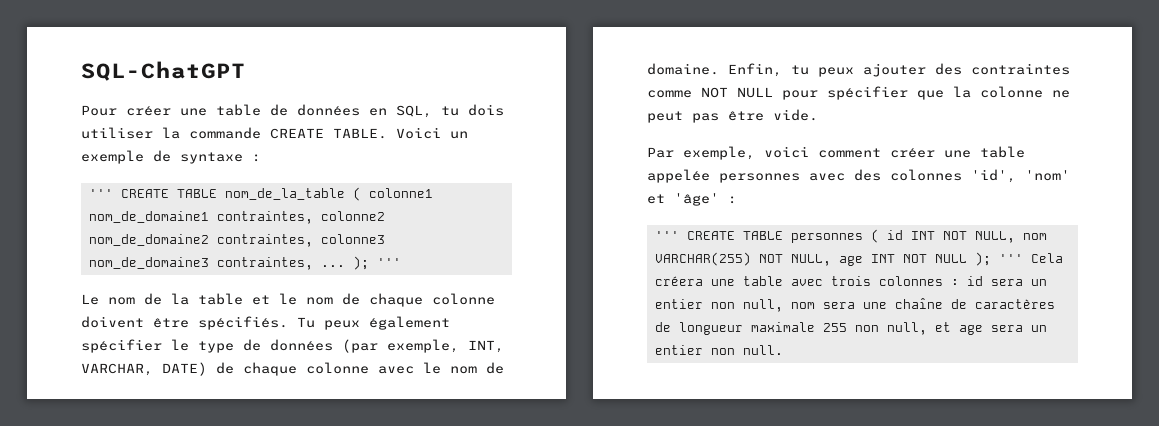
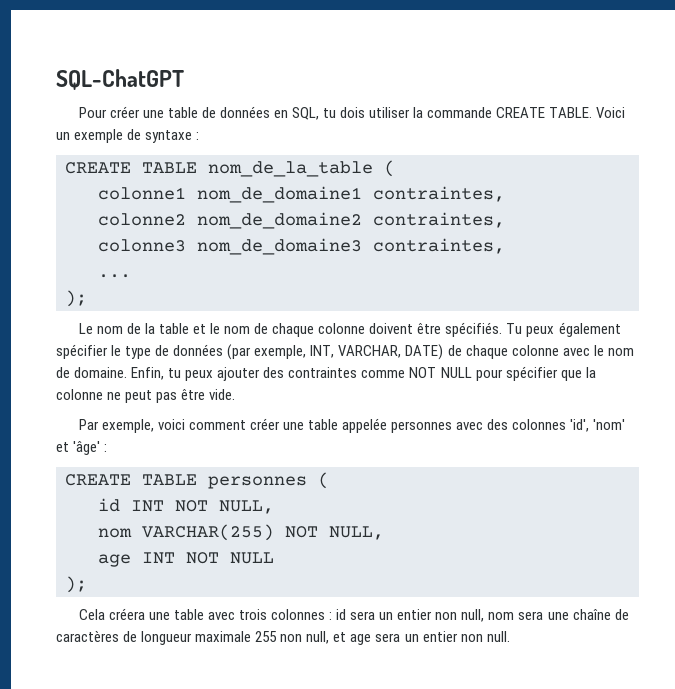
- ''' CREATE TABLE nom_de_la_table ( colonne1 nom_de_domaine1 contraintes, colonne2 nom_de_domaine2 contraintes, colonne3 nom_de_domaine3 contraintes, ... ); '''
+ CREATE TABLE nom_de_la_table (
+ colonne1 nom_de_domaine1 contraintes,
+ colonne2 nom_de_domaine2 contraintes,
+ colonne3 nom_de_domaine3 contraintes,
+ ...
+ );
- ''' CREATE TABLE personnes ( id INT NOT NULL, nom VARCHAR(255) NOT NULL, age INT NOT NULL ); ''' Cela créera une table avec trois colonnes : id sera un entier non null, nom sera une chaîne de caractères de longueur maximale 255 non null, et age sera un entier non null.
+ CREATE TABLE personnes (
+ id INT NOT NULL,
+ nom VARCHAR(255) NOT NULL,
+ age INT NOT NULL
+ );
+ Cela créera une table avec trois colonnes : id sera un entier non null, nom sera une chaîne de caractères de longueur maximale 255 non null, et age sera un entier non null.

